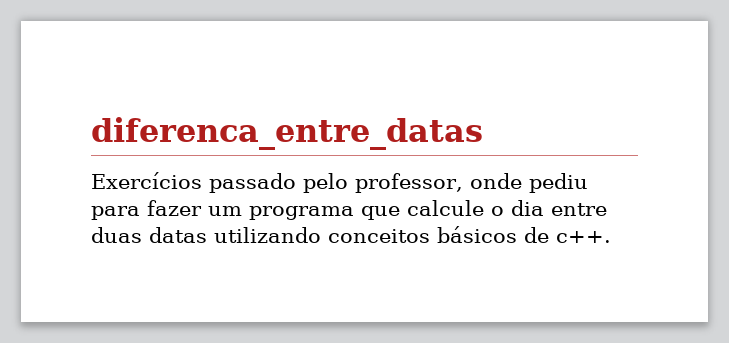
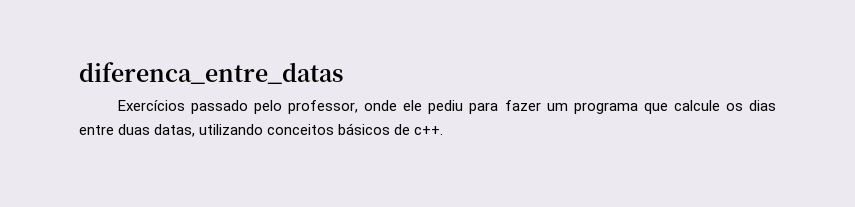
- Exercícios passado pelo professor, onde pediu para fazer um programa que calcule o dia entre duas datas utilizando conceitos básicos de c++.
+ Exercícios passado pelo professor, onde ele pediu para fazer um programa que calcule os dias entre duas datas, utilizando conceitos básicos de c++.

